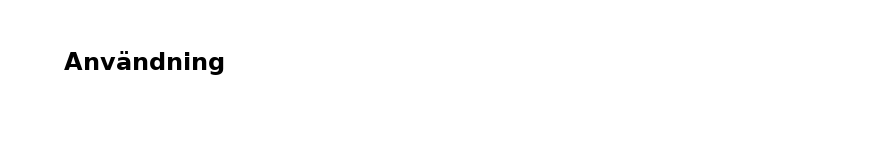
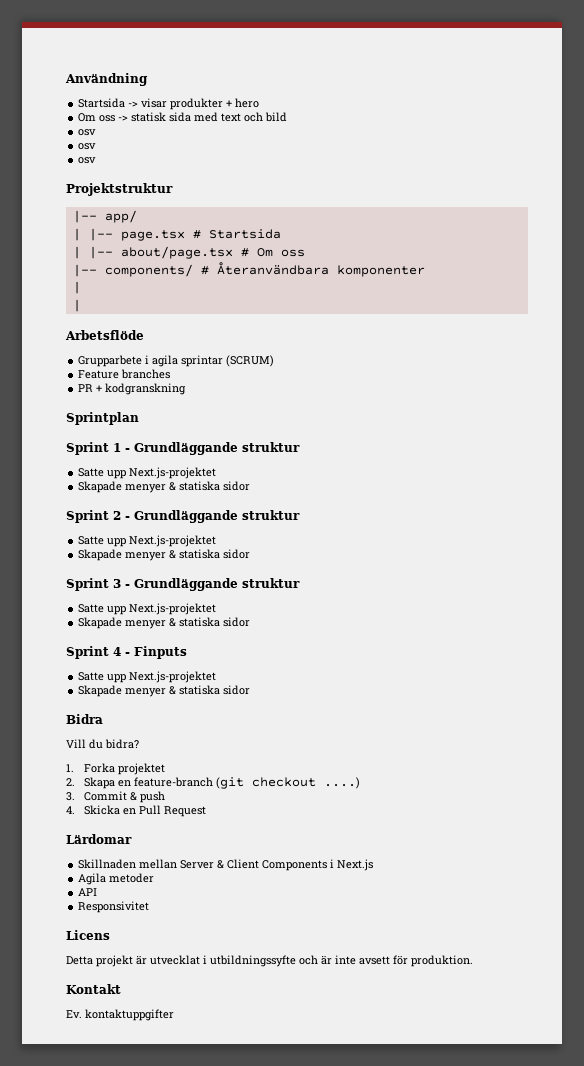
+ Startsida -> visar produkter + hero
+ Om oss -> statisk sida med text och bild
+ osv
+ osv
+ osv
+ Projektstruktur
+ |-- app/
+ | |-- page.tsx # Startsida
+ | |-- about/page.tsx # Om oss
+ |-- components/ # Återanvändbara komponenter
+ |
+ |
+ Arbetsflöde
+ Grupparbete i agila sprintar (SCRUM)
+ Feature branches
+ PR + kodgranskning
+ Sprintplan
+ Sprint 1 - Grundläggande struktur
+ Satte upp Next.js-projektet
+ Skapade menyer & statiska sidor
+ Sprint 2 - Grundläggande struktur
+ Satte upp Next.js-projektet
+ Skapade menyer & statiska sidor
+ Sprint 3 - Grundläggande struktur
+ Satte upp Next.js-projektet
+ Skapade menyer & statiska sidor
+ Sprint 4 - Finputs
+ Satte upp Next.js-projektet
+ Skapade menyer & statiska sidor
+ Bidra
+ Vill du bidra?
+ 1. Forka projektet
+ 2. Skapa en feature-branch (git checkout ....)
+ 3. Commit & push
+ 4. Skicka en Pull Request
+ Lärdomar
+ Skillnaden mellan Server & Client Components i Next.js
+ Agila metoder
+ API
+ Responsivitet
+ Licens
+ Detta projekt är utvecklat i utbildningssyfte och är inte avsett för produktion.
+ Kontakt
+ Ev. kontaktuppgifter

